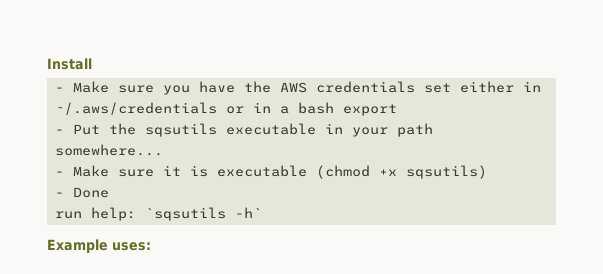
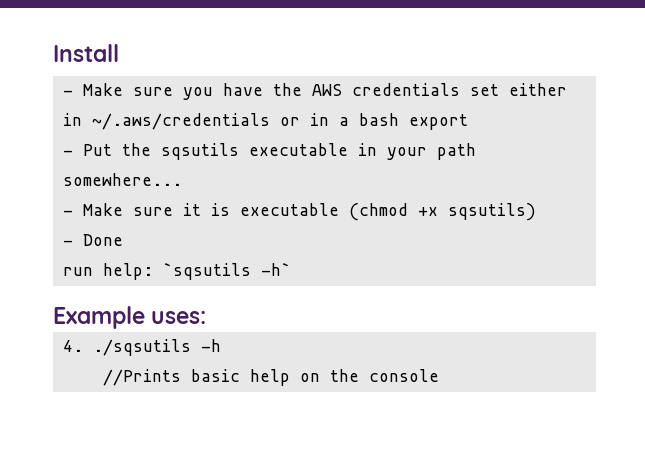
+ 4. ./sqsutils -h
+ //Prints basic help on the console

